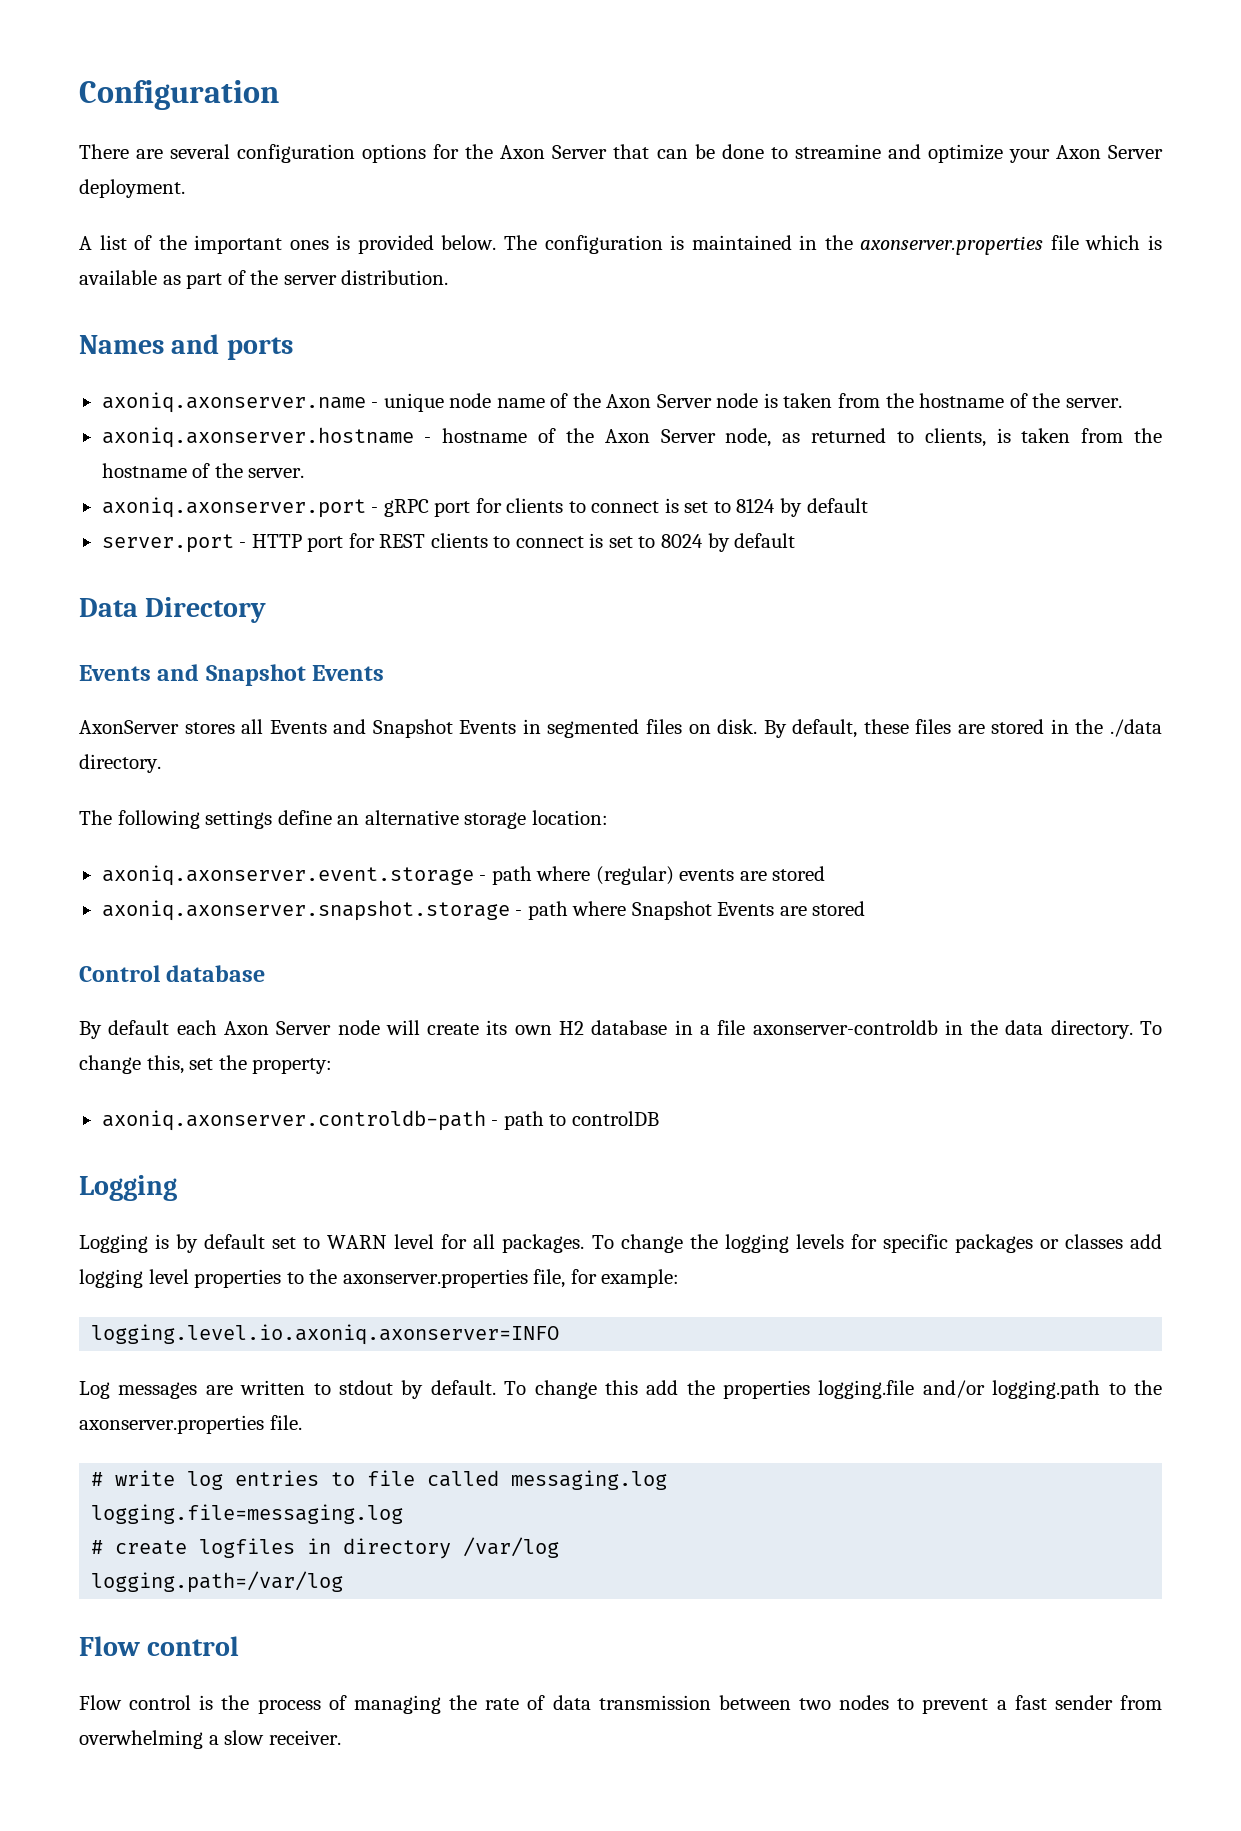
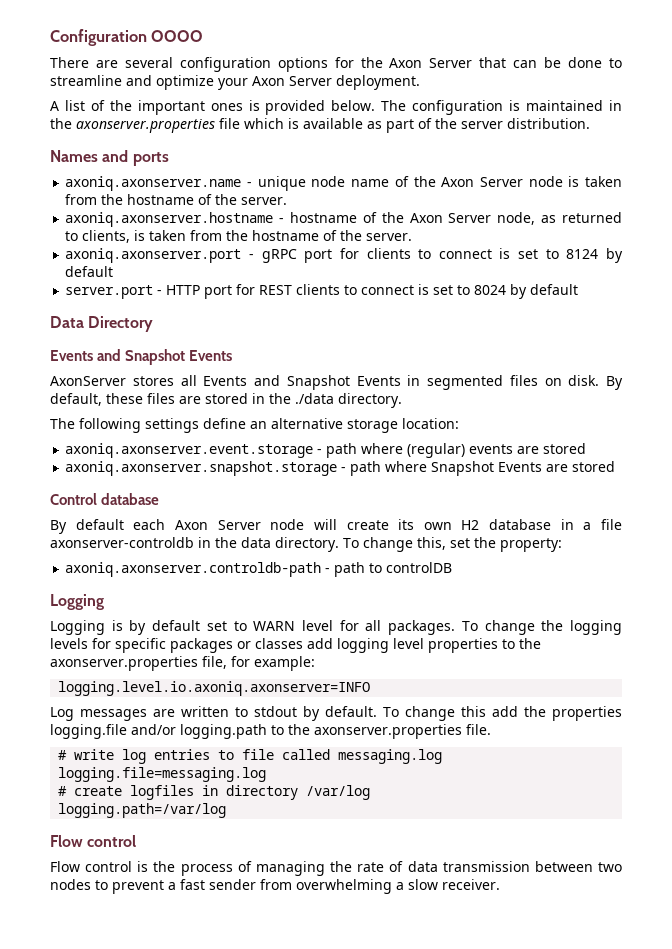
- Configuration
+ Configuration OOOO
- There are several configuration options for the Axon Server that can be done to streamine and optimize your Axon Server deployment.
+ There are several configuration options for the Axon Server that can be done to streamline and optimize your Axon Server deployment.

